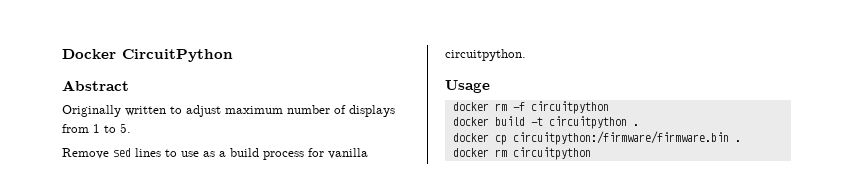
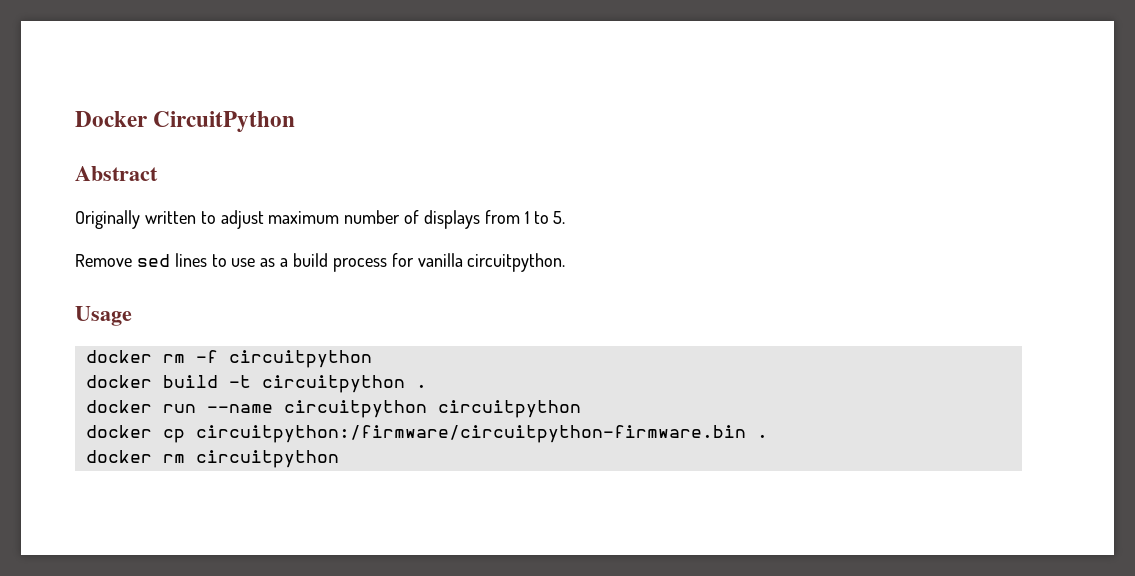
+ docker run --name circuitpython circuitpython
- docker cp circuitpython:/firmware/firmware.bin .
+ docker cp circuitpython:/firmware/circuitpython-firmware.bin .

